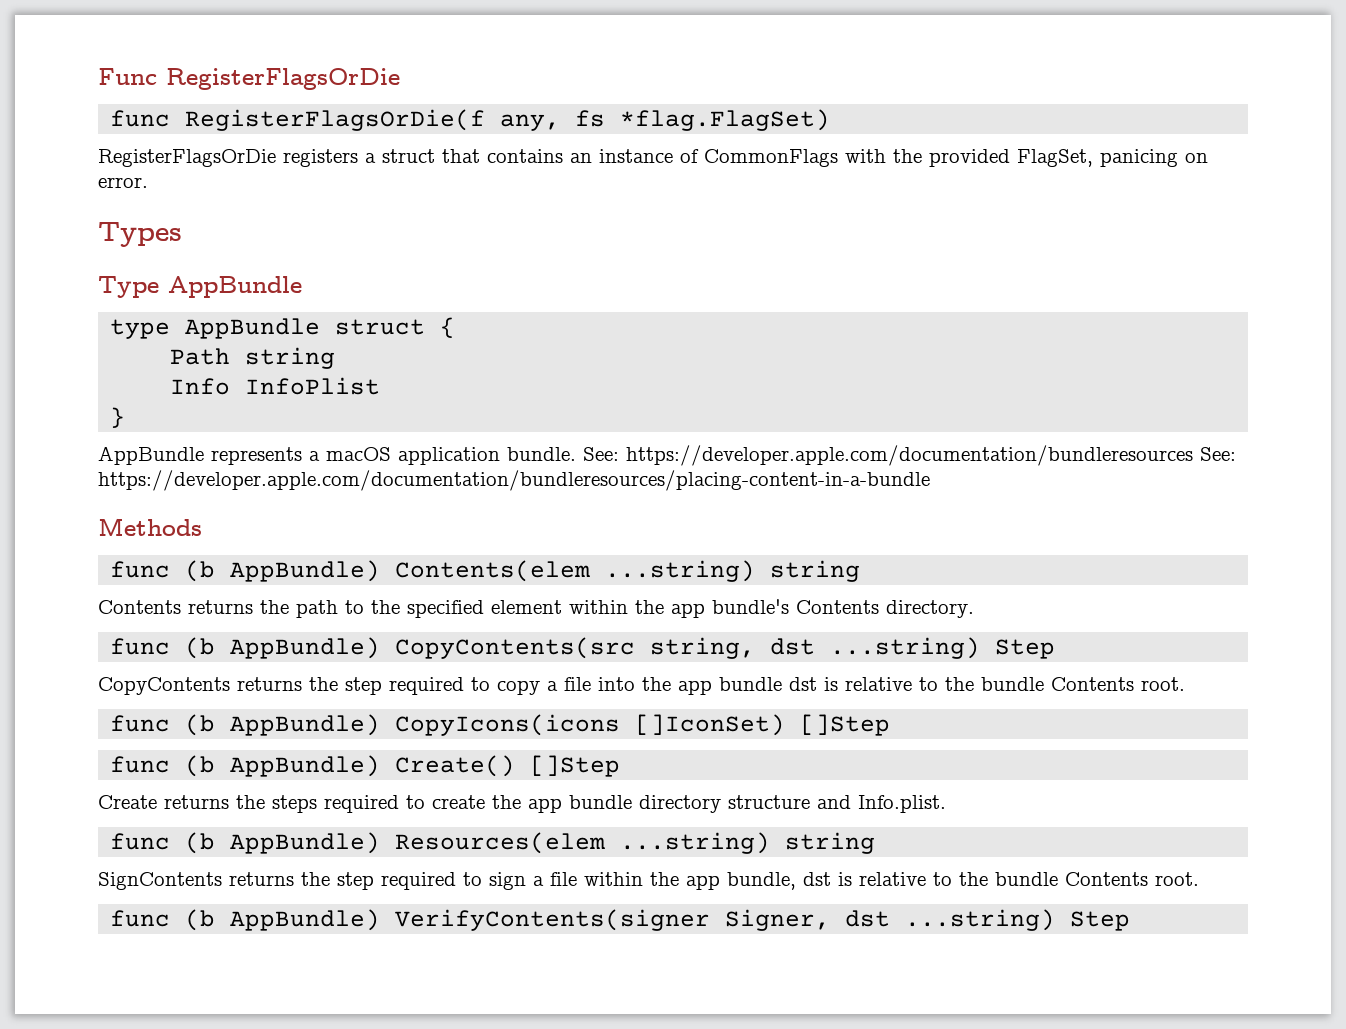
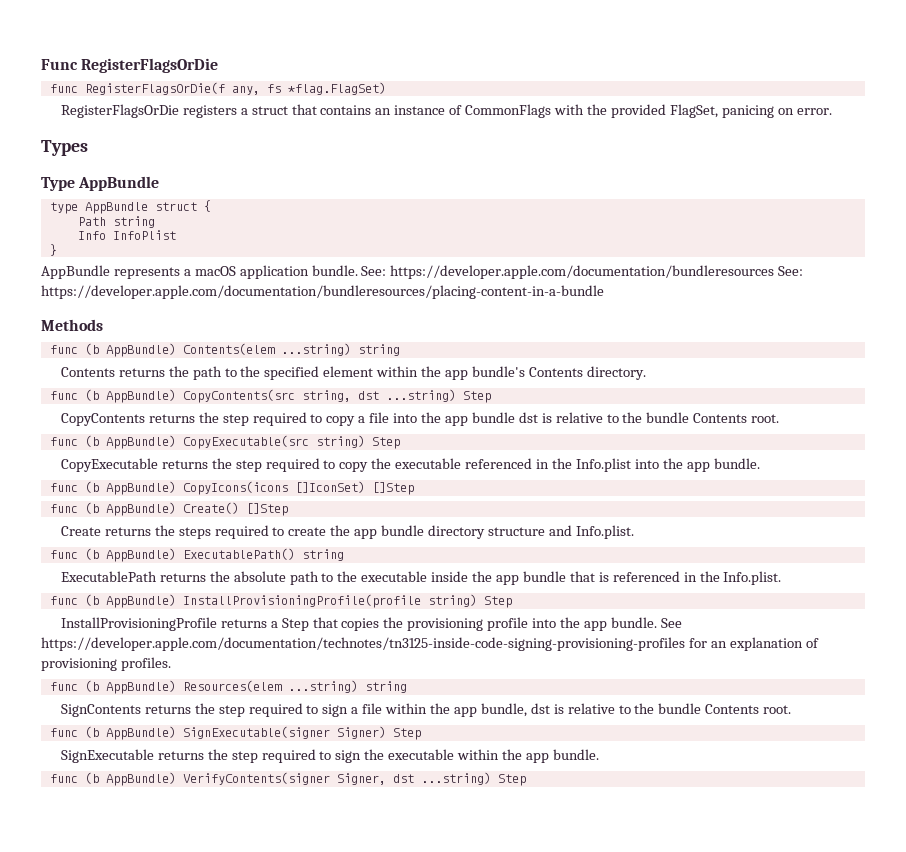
+ func (b AppBundle) CopyExecutable(src string) Step
+ CopyExecutable returns the step required to copy the executable referenced in the Info.plist into the app bundle.
+ func (b AppBundle) ExecutablePath() string
+ ExecutablePath returns the absolute path to the executable inside the app bundle that is referenced in the Info.plist.
+ func (b AppBundle) InstallProvisioningProfile(profile string) Step
+ InstallProvisioningProfile returns a Step that copies the provisioning profile into the app bundle. See https://developer.apple.com/documentation/technotes/tn3125-inside-code-signing-provisioning-profiles for an explanation of provisioning profiles.
+ func (b AppBundle) SignExecutable(signer Signer) Step
+ SignExecutable returns the step required to sign the executable within the app bundle.

